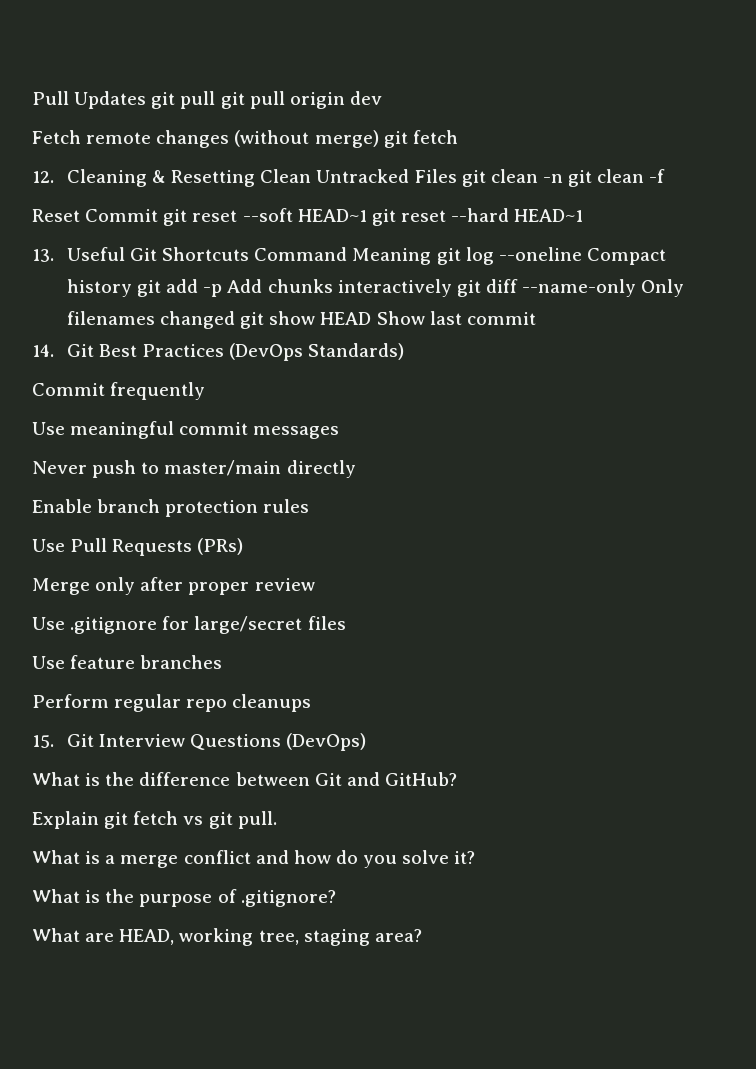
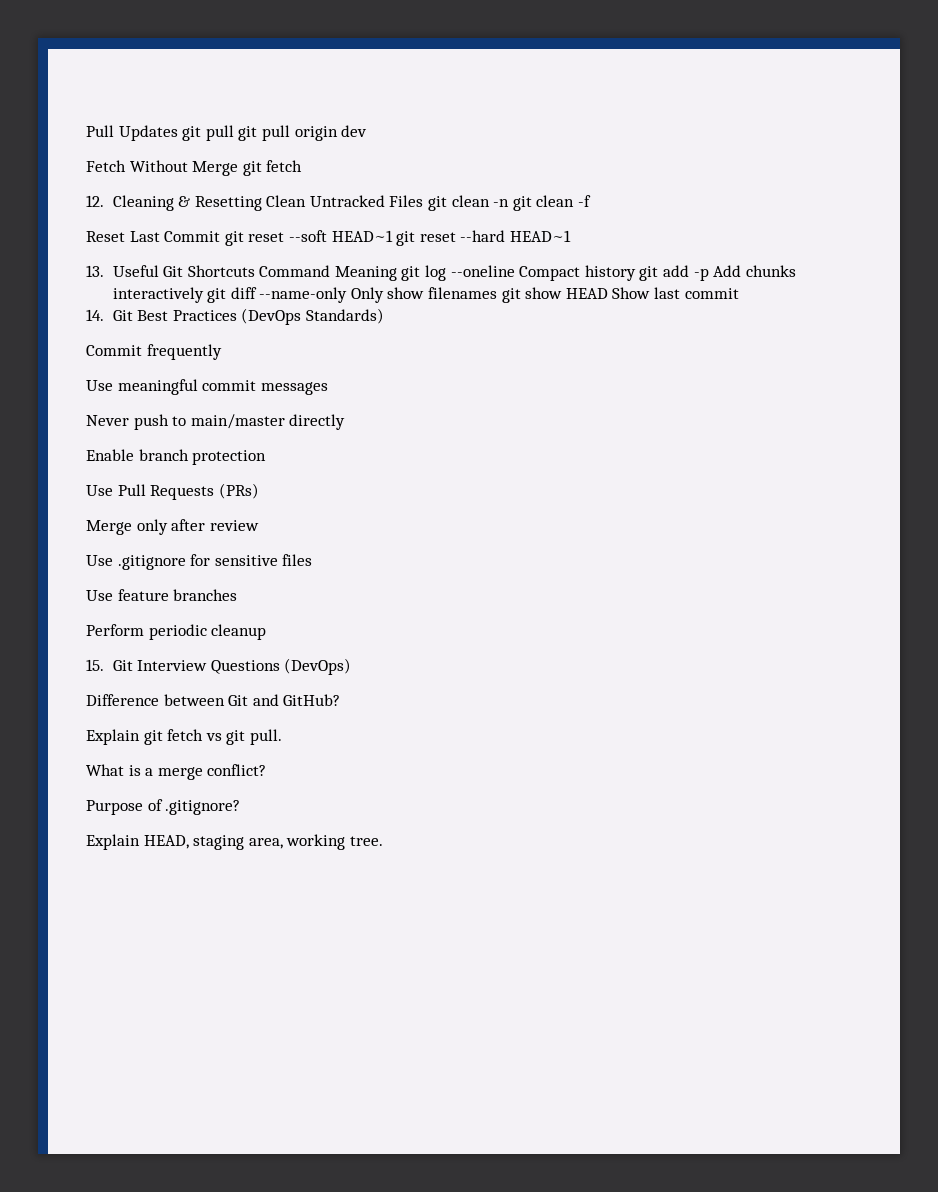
- Fetch remote changes (without merge) git fetch
+ Fetch Without Merge git fetch
- Reset Commit git reset --soft HEAD~1 git reset --hard HEAD~1
+ Reset Last Commit git reset --soft HEAD~1 git reset --hard HEAD~1
- 13. Useful Git Shortcuts Command Meaning git log --oneline Compact history git add -p Add chunks interactively git diff --name-only Only filenames changed git show HEAD Show last commit
+ 13. Useful Git Shortcuts Command Meaning git log --oneline Compact history git add -p Add chunks interactively git diff --name-only Only show filenames git show HEAD Show last commit
- Never push to master/main directly
+ Never push to main/master directly
- Enable branch protection rules
+ Enable branch protection
- Merge only after proper review
+ Merge only after review
- Use .gitignore for large/secret files
+ Use .gitignore for sensitive files
- Perform regular repo cleanups
+ Perform periodic cleanup
- What is the difference between Git and GitHub?
+ Difference between Git and GitHub?
- What is a merge conflict and how do you solve it?
- What is the purpose of .gitignore?
- What are HEAD, working tree, staging area?
+ What is a merge conflict?
+ Purpose of .gitignore?
+ Explain HEAD, staging area, working tree.

